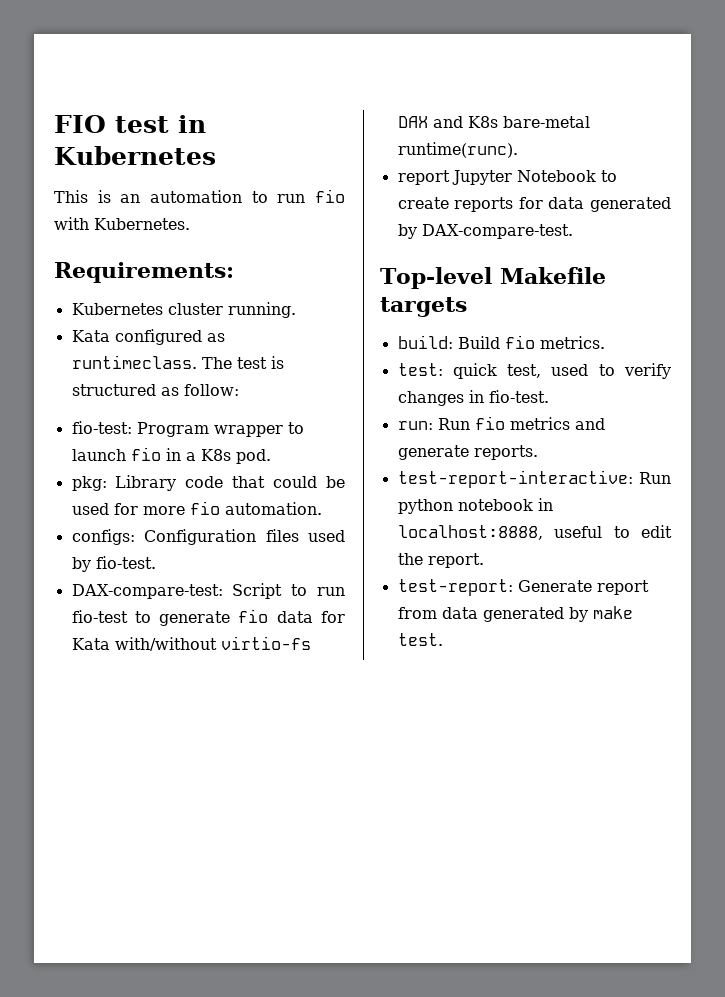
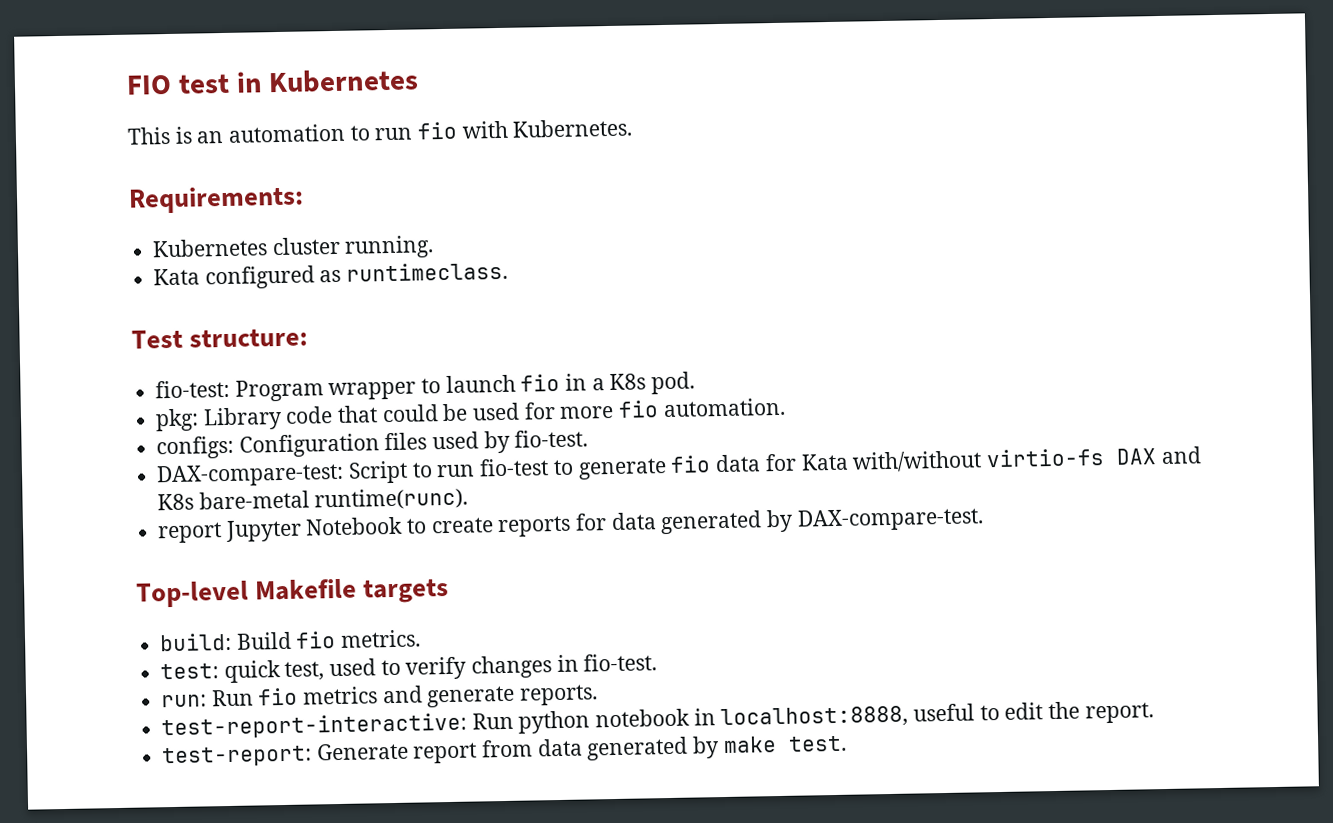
- Kata configured as runtimeclass. The test is structured as follow:
+ Kata configured as runtimeclass.
+ Test structure:

